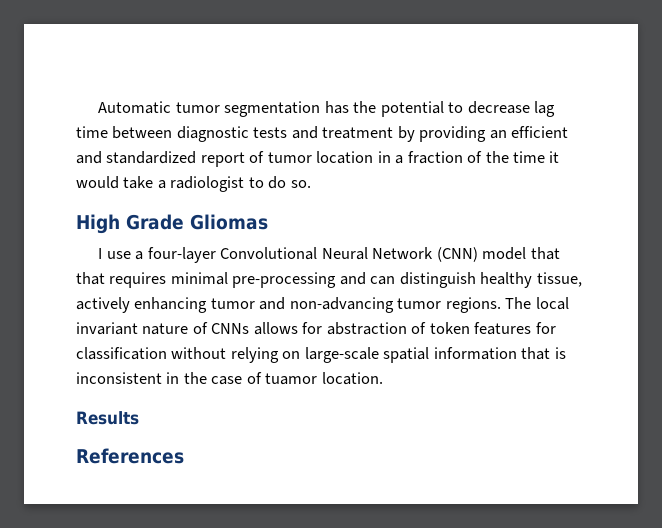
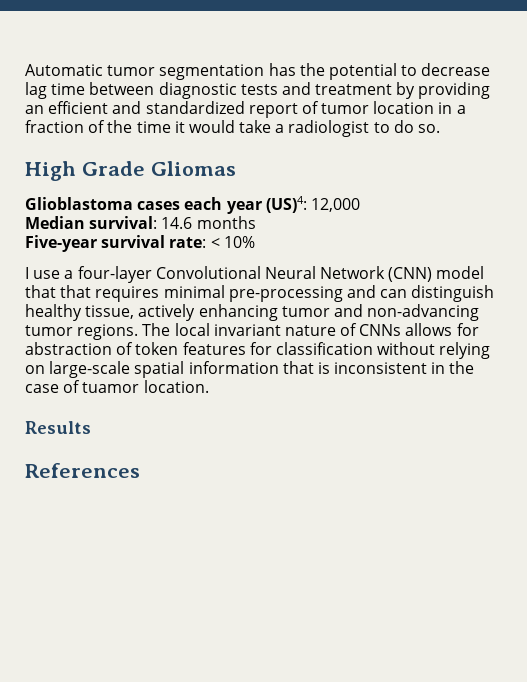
+ Glioblastoma cases each year (US)4: 12,000
+ Median survival: 14.6 months
+ Five-year survival rate: < 10%

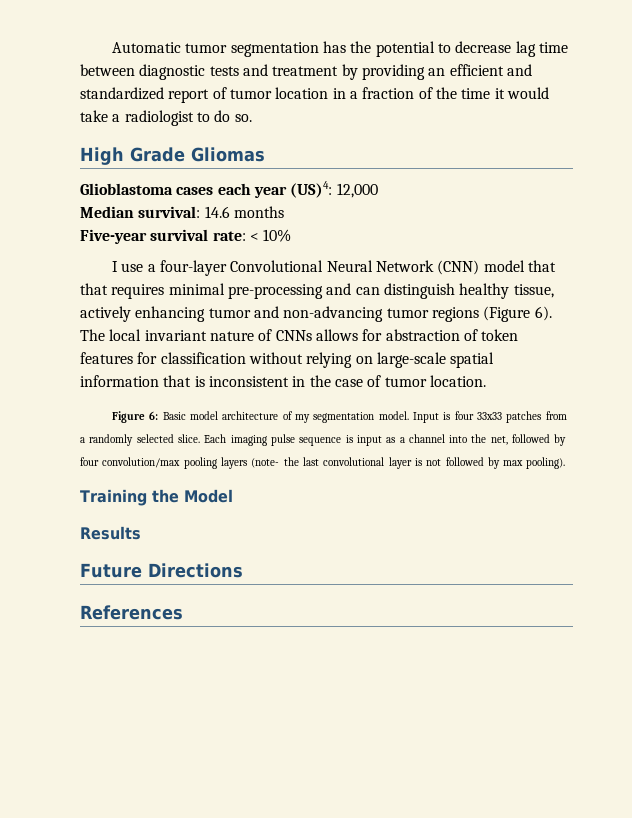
- I use a four-layer Convolutional Neural Network (CNN) model that that requires minimal pre-processing and can distinguish healthy tissue, actively enhancing tumor and non-advancing tumor regions.
+ I use a four-layer Convolutional Neural Network (CNN) model that that requires minimal pre-processing and can distinguish healthy tissue, actively enhancing tumor and non-advancing tumor regions (Figure 6).
- The local invariant nature of CNNs allows for abstraction of token features for classification without relying on large-scale spatial information that is inconsistent in the case of tuamor location.
+ The local invariant nature of CNNs allows for abstraction of token features for classification without relying on large-scale spatial information that is inconsistent in the case of tumor location.
+ Figure 6: Basic model architecture of my segmentation model. Input is four 33x33 patches from a randomly selected slice. Each imaging pulse sequence is input as a channel into the net, followed by four convolution/max pooling layers (note- the last convolutional layer is not followed by max pooling).
+ Training the Model
+ Future Directions

